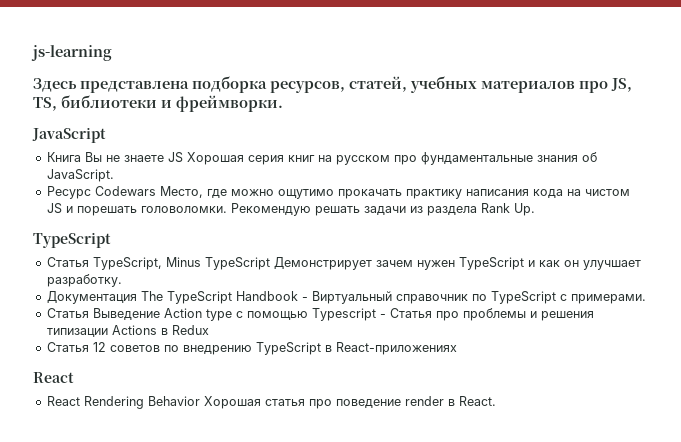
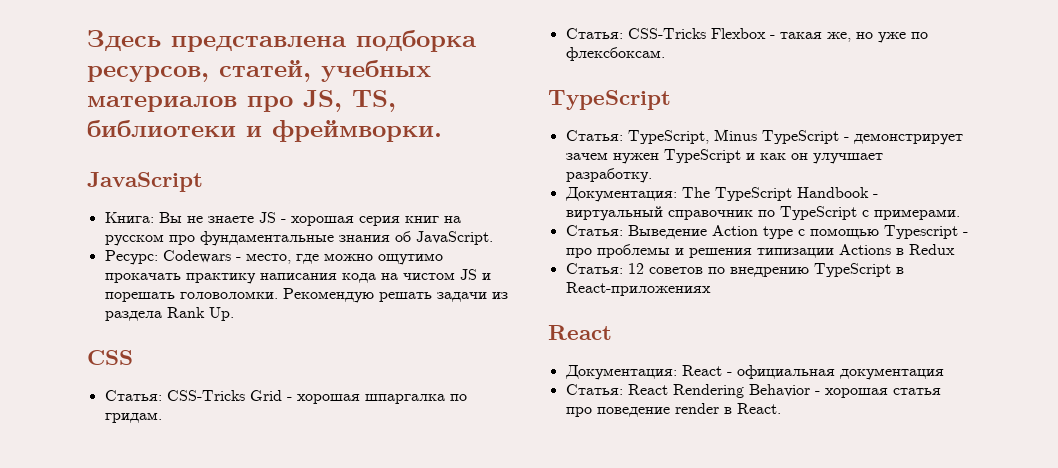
- js-learning
- Книга Вы не знаете JS Хорошая серия книг на русском про фундаментальные знания об JavaScript.
+ Книга: Вы не знаете JS - хорошая серия книг на русском про фундаментальные знания об JavaScript.
- Ресурс Codewars Место, где можно ощутимо прокачать практику написания кода на чистом JS и порешать головоломки.
+ Ресурс: Codewars - место, где можно ощутимо прокачать практику написания кода на чистом JS и порешать головоломки.
+ CSS
+ Статья: CSS-Tricks Grid - хорошая шпаргалка по гридам.
+ Статья: CSS-Tricks Flexbox - такая же, но уже по флексбоксам.
- Статья TypeScript, Minus TypeScript Демонстрирует зачем нужен TypeScript и как он улучшает разработку.
+ Статья: TypeScript, Minus TypeScript - демонстрирует зачем нужен TypeScript и как он улучшает разработку.
- Документация The TypeScript Handbook - Виртуальный справочник по TypeScript с примерами.
+ Документация: The TypeScript Handbook - виртуальный справочник по TypeScript с примерами.
- Статья Выведение Action type с помощью Typescript - Статья про проблемы и решения типизации Actions в Redux
+ Статья: Выведение Action type с помощью Typescript - про проблемы и решения типизации Actions в Redux
- Статья 12 советов по внедрению TypeScript в React-приложениях
+ Статья: 12 советов по внедрению TypeScript в React-приложениях
- React Rendering Behavior Хорошая статья про поведение render в React.
+ Документация: React - официальная документация
+ Статья: React Rendering Behavior - хорошая статья про поведение render в React.

